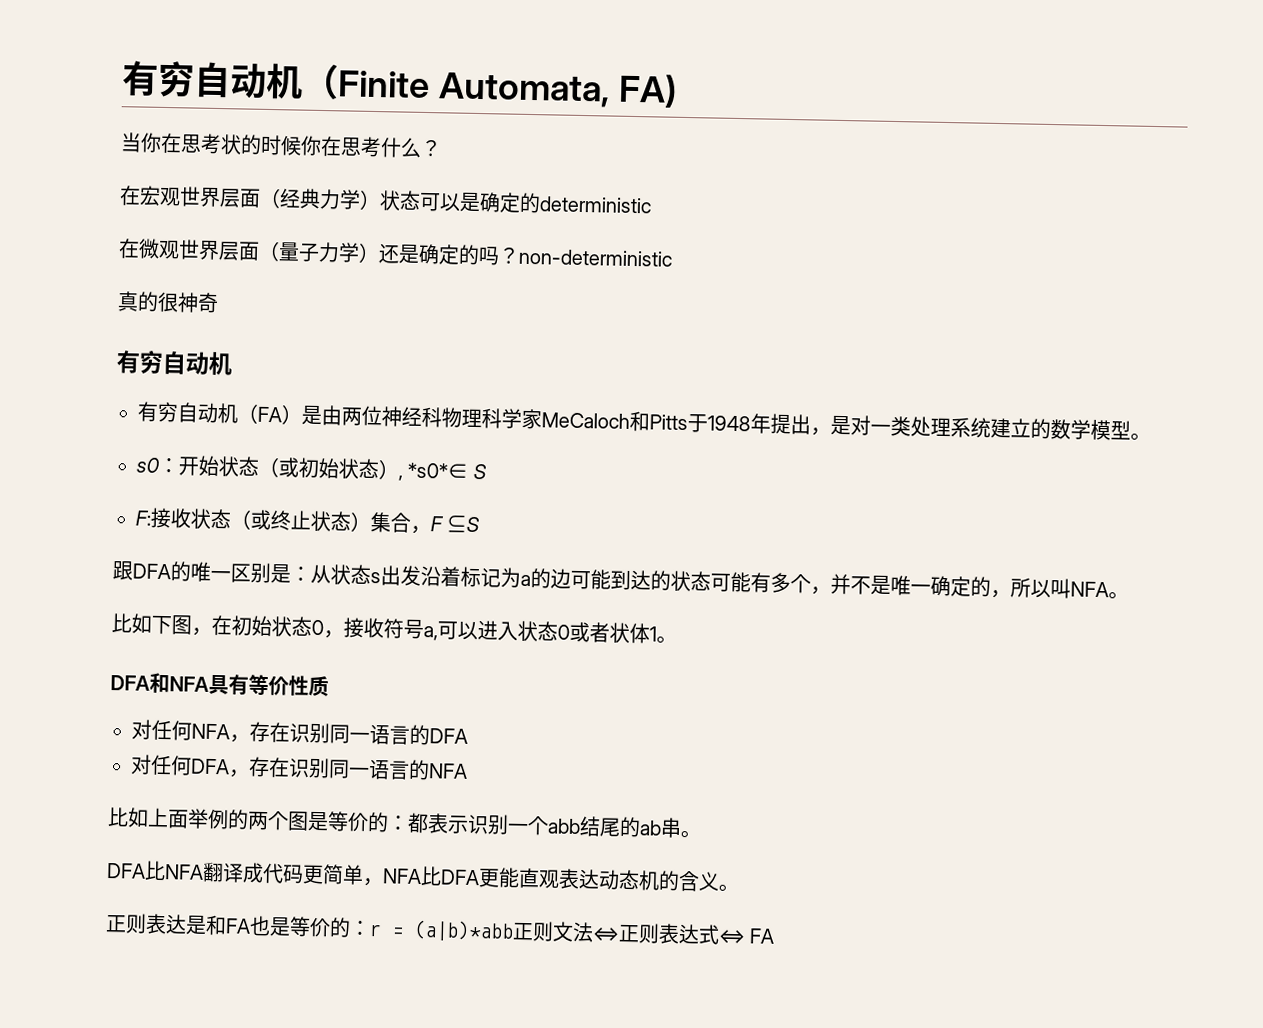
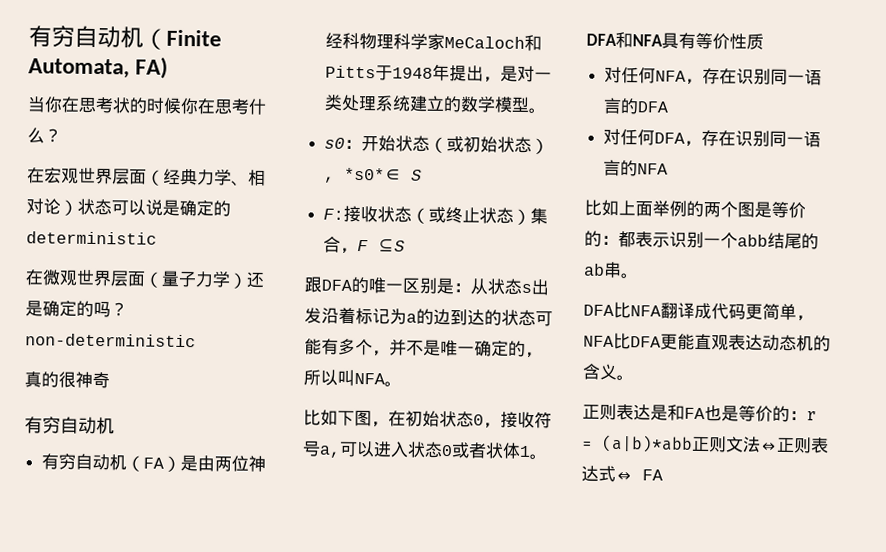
- 在宏观世界层面（经典力学）状态可以是确定的deterministic
+ 在宏观世界层面（经典力学、相对论）状态可以说是确定的deterministic
- 跟DFA的唯一区别是：从状态s出发沿着标记为a的边可能到达的状态可能有多个，并不是唯一确定的，所以叫NFA。
+ 跟DFA的唯一区别是：从状态s出发沿着标记为a的边到达的状态可能有多个，并不是唯一确定的，所以叫NFA。

